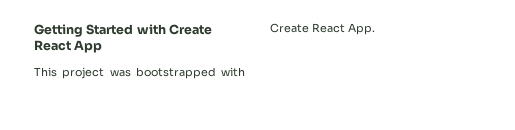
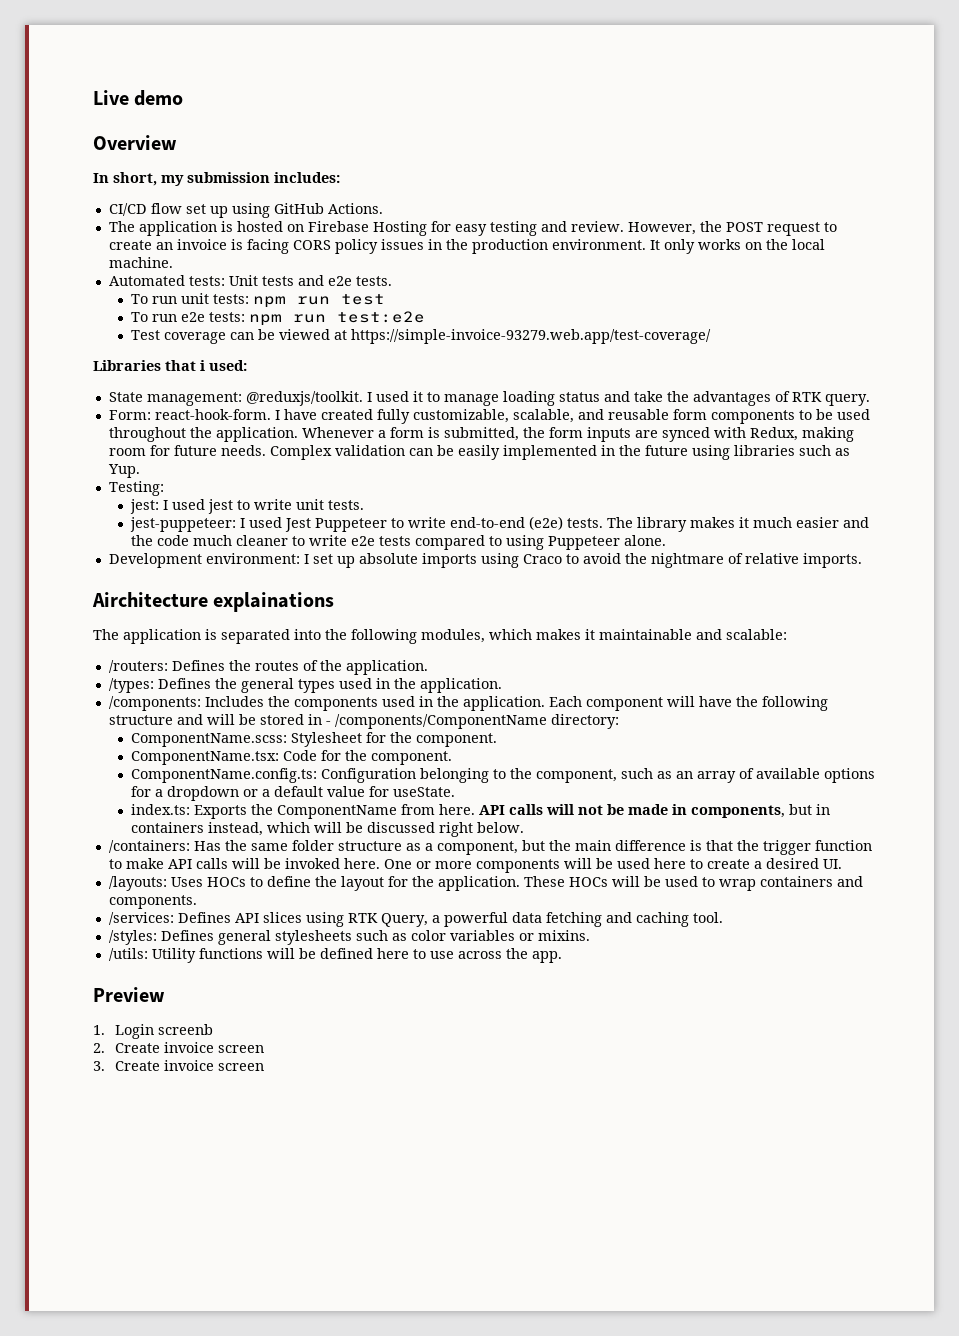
- Getting Started with Create React App
- This project was bootstrapped with Create React App.
+ Live demo
+ Overview
+ In short, my submission includes:
+ CI/CD flow set up using GitHub Actions.
+ The application is hosted on Firebase Hosting for easy testing and review. However, the POST request to create an invoice is facing CORS policy issues in the production environment. It only works on the local machine.
+ Automated tests: Unit tests and e2e tests.
+ To run unit tests: npm run test
+ To run e2e tests: npm run test:e2e
+ Test coverage can be viewed at https://simple-invoice-93279.web.app/test-coverage/
+ Libraries that i used:
+ State management: @reduxjs/toolkit. I used it to manage loading status and take the advantages of RTK query.
+ Form: react-hook-form. I have created fully customizable, scalable, and reusable form components to be used throughout the application. Whenever a form is submitted, the form inputs are synced with Redux, making room for future needs. Complex validation can be easily implemented in the future using libraries such as Yup.
+ Testing:
+ jest: I used jest to write unit tests.
+ jest-puppeteer: I used Jest Puppeteer to write end-to-end (e2e) tests. The library makes it much easier and the code much cleaner to write e2e tests compared to using Puppeteer alone.
+ Development environment: I set up absolute imports using Craco to avoid the nightmare of relative imports.
+ Airchitecture explainations
+ The application is separated into the following modules, which makes it maintainable and scalable:
+ /routers: Defines the routes of the application.
+ /types: Defines the general types used in the application.
+ /components: Includes the components used in the application. Each component will have the following structure and will be stored in - /components/ComponentName directory:
+ ComponentName.scss: Stylesheet for the component.
+ ComponentName.tsx: Code for the component.
+ ComponentName.config.ts: Configuration belonging to the component, such as an array of available options for a dropdown or a default value for useState.
+ index.ts: Exports the ComponentName from here. API calls will not be made in components, but in containers instead, which will be discussed right below.
+ /containers: Has the same folder structure as a component, but the main difference is that the trigger function to make API calls will be invoked here. One or more components will be used here to create a desired UI.
+ /layouts: Uses HOCs to define the layout for the application. These HOCs will be used to wrap containers and components.
+ /services: Defines API slices using RTK Query, a powerful data fetching and caching tool.
+ /styles: Defines general stylesheets such as color variables or mixins.
+ /utils: Utility functions will be defined here to use across the app.
+ Preview
+ 1. Login screenb
+ 2. Create invoice screen
+ 3. Create invoice screen

